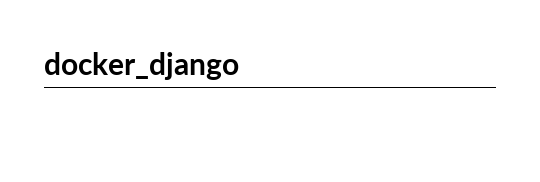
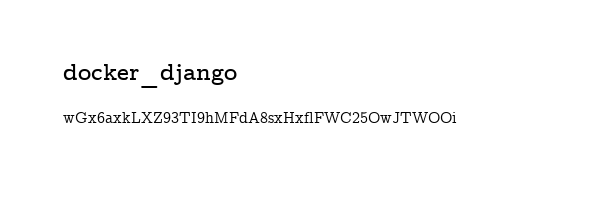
+ wGx6axkLXZ93TI9hMFdA8sxHxflFWC25OwJTWOOi

